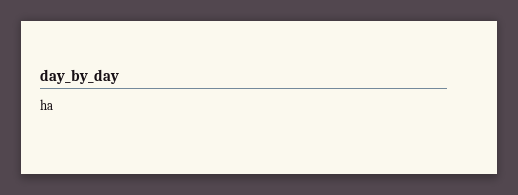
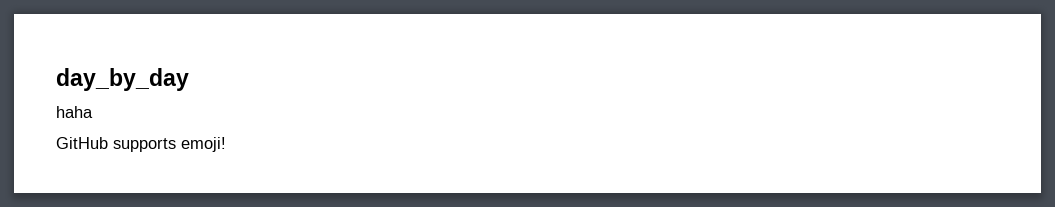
- ha
+ haha
+ GitHub supports emoji!

